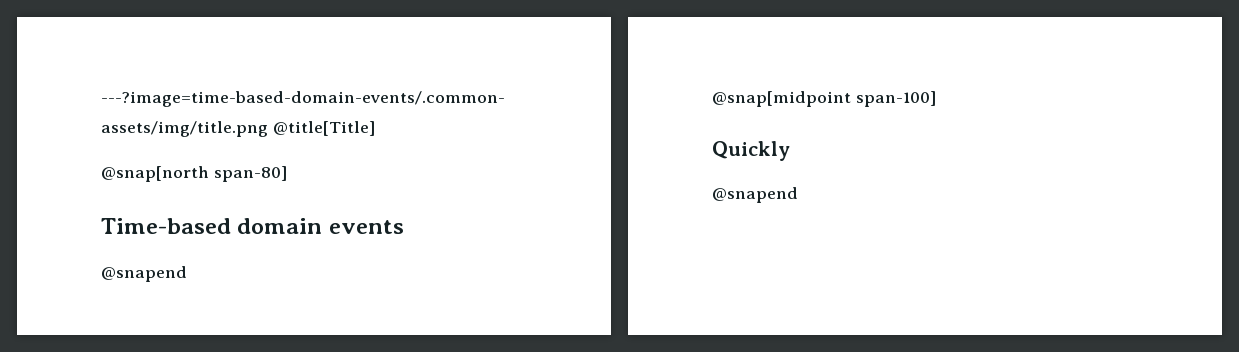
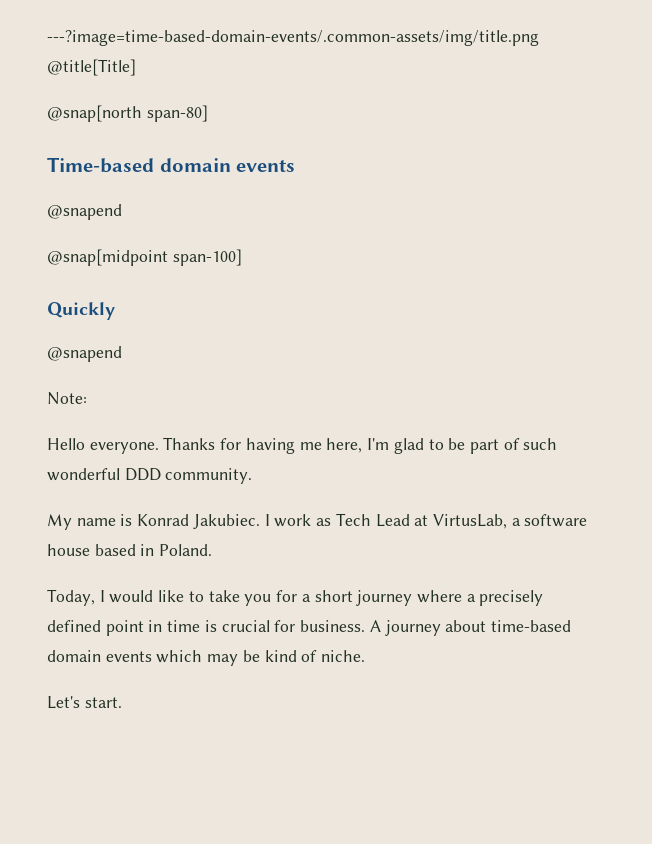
+ Note:
+ Hello everyone. Thanks for having me here, I'm glad to be part of such wonderful DDD community.
+ My name is Konrad Jakubiec. I work as Tech Lead at VirtusLab, a software house based in Poland.
+ Today, I would like to take you for a short journey where a precisely defined point in time is crucial for business. A journey about time-based domain events which may be kind of niche.
+ Let's start.

